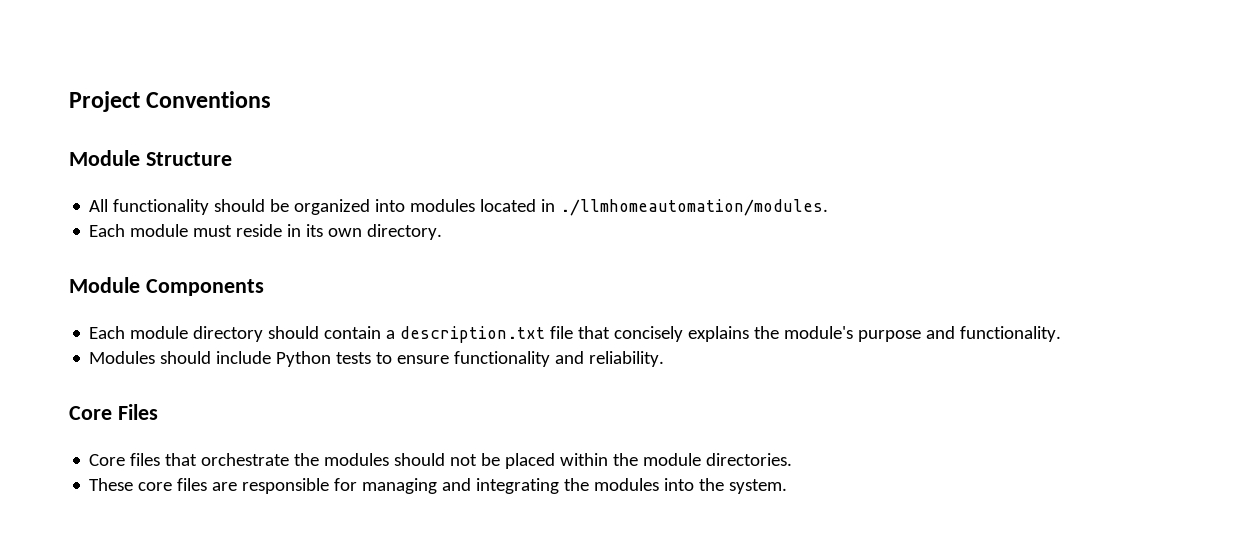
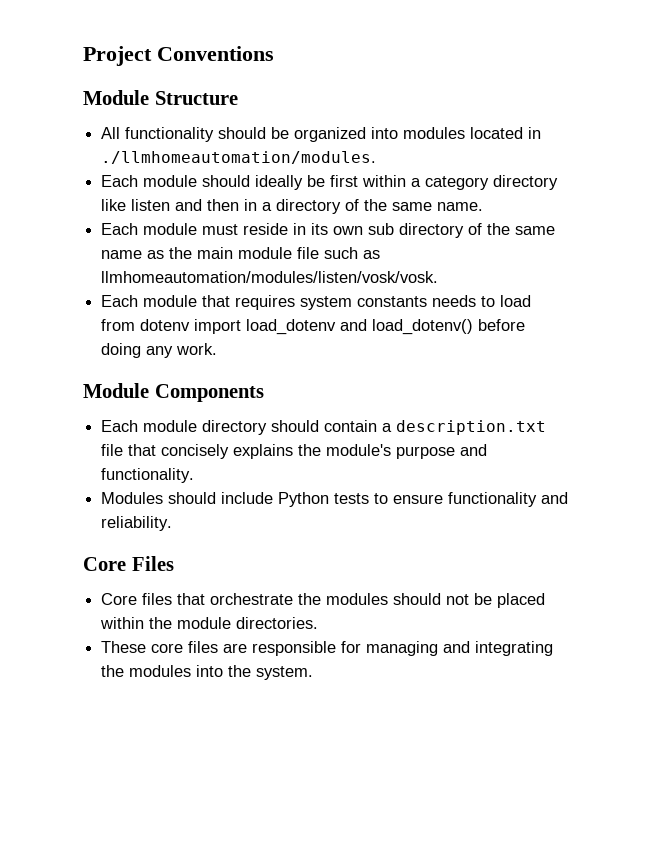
+ Each module should ideally be first within a category directory like listen and then in a directory of the same name.
- Each module must reside in its own directory.
+ Each module must reside in its own sub directory of the same name as the main module file such as llmhomeautomation/modules/listen/vosk/vosk.
+ Each module that requires system constants needs to load from dotenv import load_dotenv and load_dotenv() before doing any work.

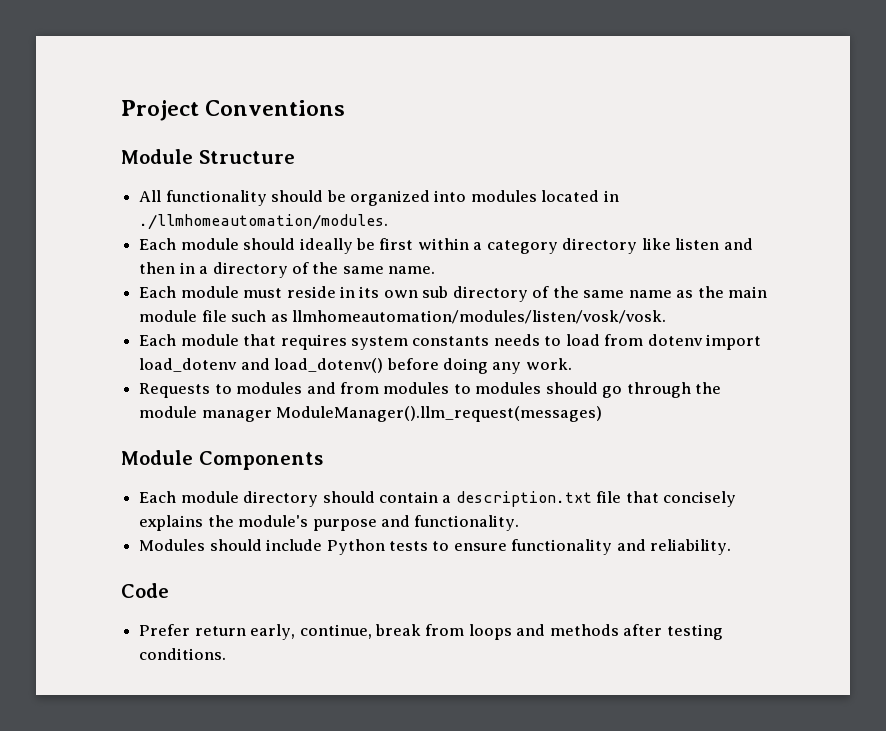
+ Requests to modules and from modules to modules should go through the module manager ModuleManager().llm_request(messages)
- Core Files
- Core files that orchestrate the modules should not be placed within the module directories.
- These core files are responsible for managing and integrating the modules into the system.
+ Code
+ Prefer return early, continue, break from loops and methods after testing conditions.

